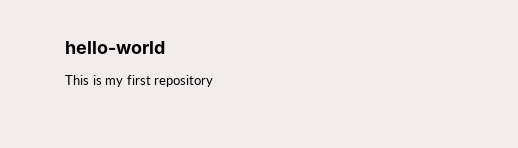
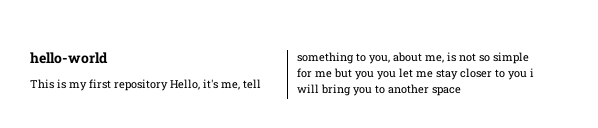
- This is my first repository
+ This is my first repository Hello, it's me, tell something to you, about me, is not so simple for me but you you let me stay closer to you i will bring you to another space

